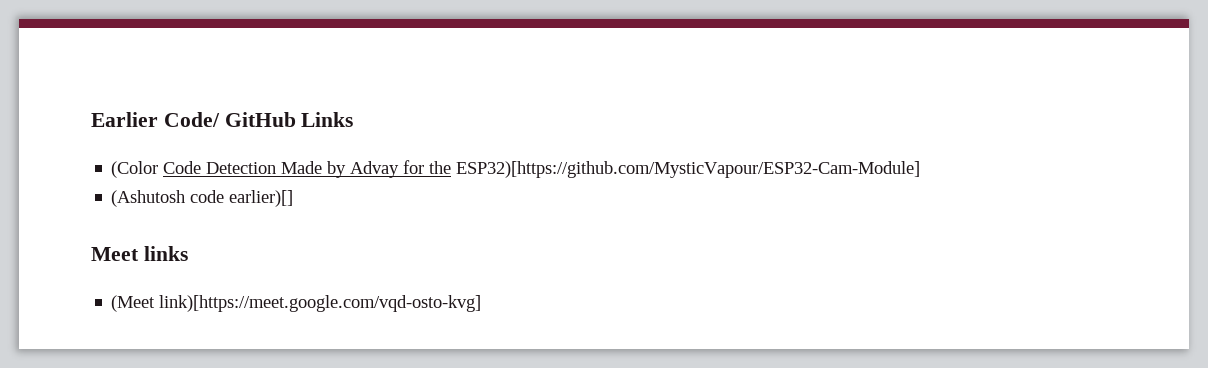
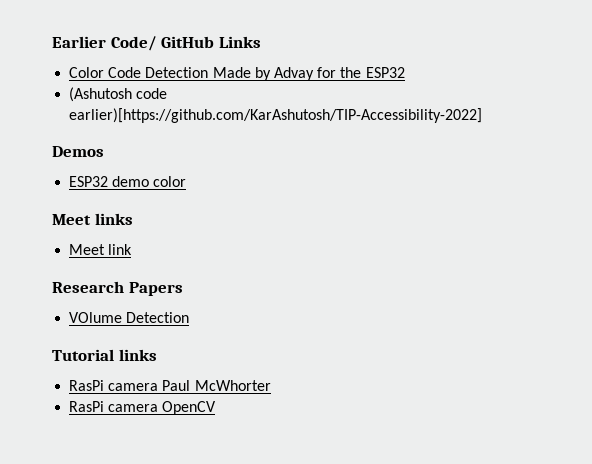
- (Color Code Detection Made by Advay for the ESP32)[https://github.com/MysticVapour/ESP32-Cam-Module]
+ Color Code Detection Made by Advay for the ESP32
- (Ashutosh code earlier)[]
+ (Ashutosh code earlier)[https://github.com/KarAshutosh/TIP-Accessibility-2022]
+ Demos
+ ESP32 demo color
  Meet links
- (Meet link)[https://meet.google.com/vqd-osto-kvg]
+ Meet link
+ Research Papers
+ VOlume Detection
+ Tutorial links
+ RasPi camera Paul McWhorter
+ RasPi camera OpenCV

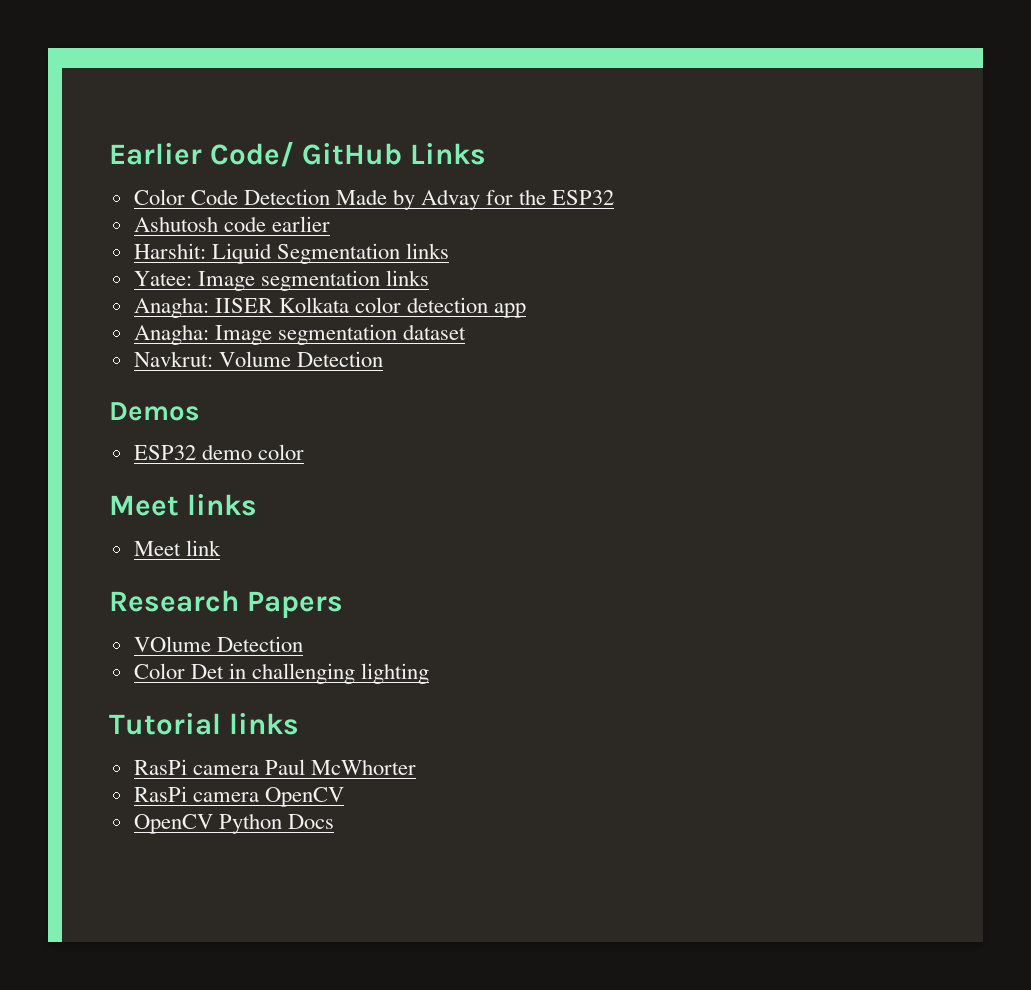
- (Ashutosh code earlier)[https://github.com/KarAshutosh/TIP-Accessibility-2022]
+ Ashutosh code earlier
+ Harshit: Liquid Segmentation links
+ Yatee: Image segmentation links
+ Anagha: IISER Kolkata color detection app
+ Anagha: Image segmentation dataset
+ Navkrut: Volume Detection
+ Color Det in challenging lighting
+ OpenCV Python Docs

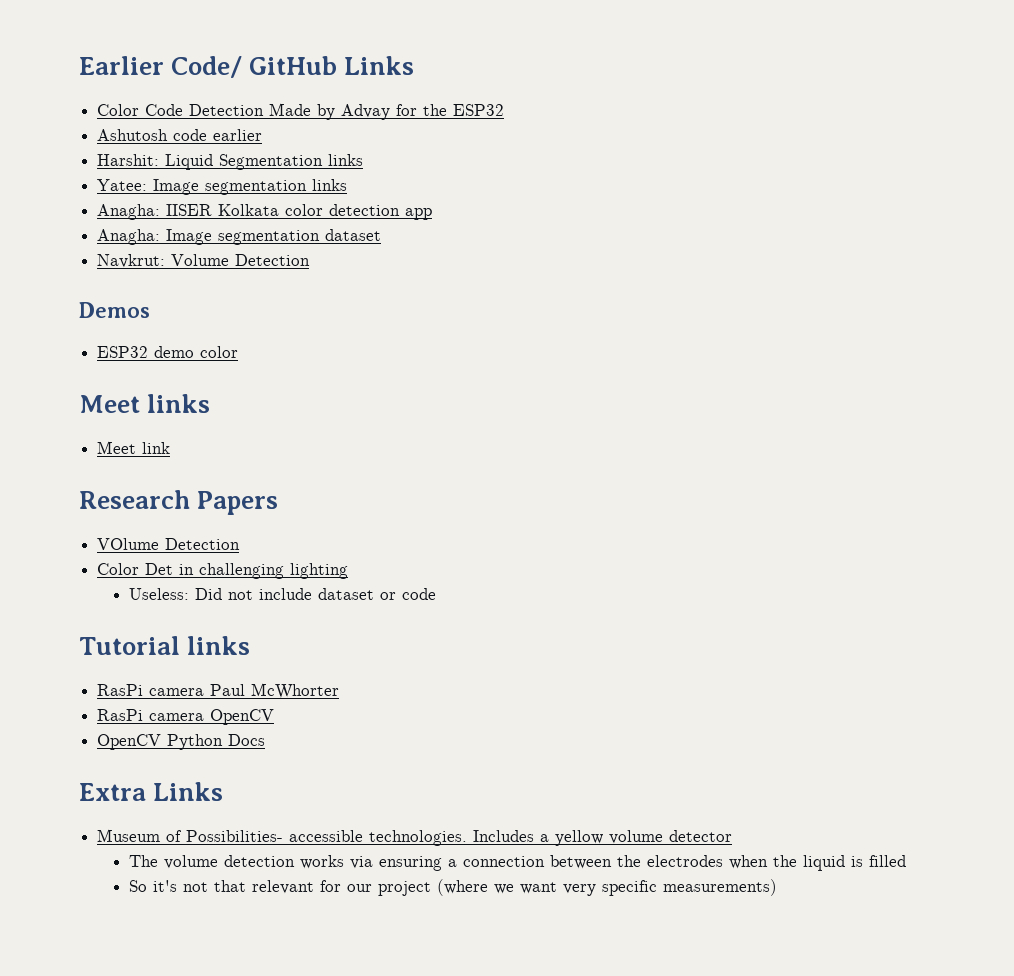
+ Useless: Did not include dataset or code
+ Extra Links
+ Museum of Possibilities- accessible technologies. Includes a yellow volume detector
+ The volume detection works via ensuring a connection between the electrodes when the liquid is filled
+ So it's not that relevant for our project (where we want very specific measurements)

